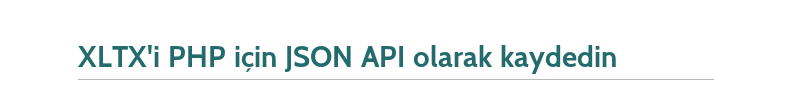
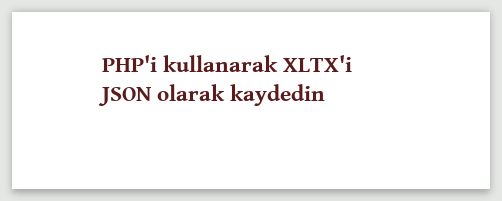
- XLTX'i PHP için JSON API olarak kaydedin
+ PHP'i kullanarak XLTX'i JSON olarak kaydedin

